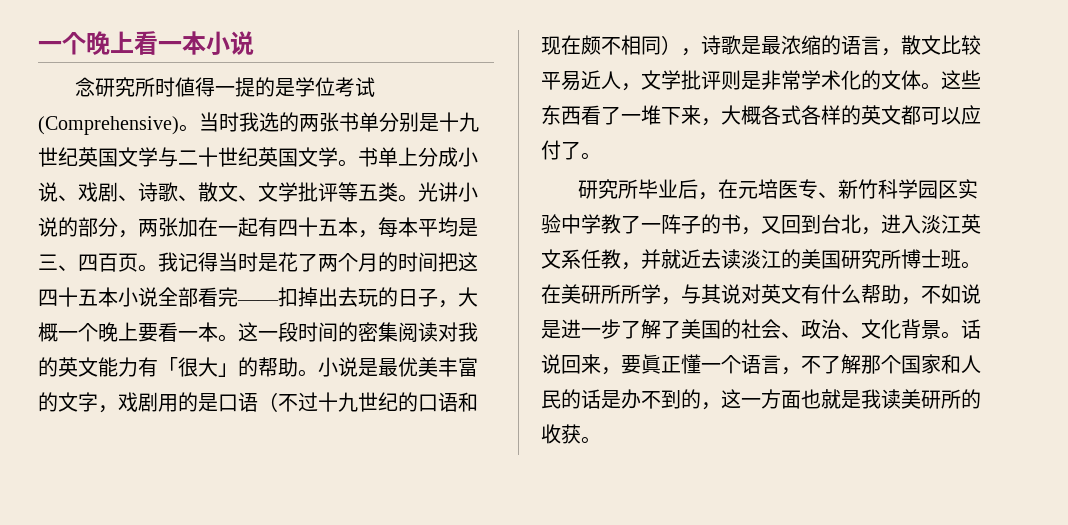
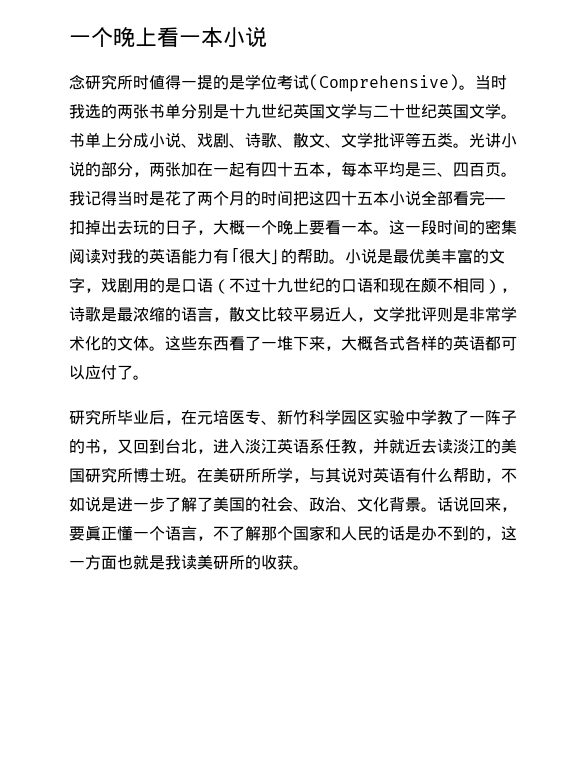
- 这一段时间的密集阅读对我的英文能力有「很大」的帮助。
+ 这一段时间的密集阅读对我的英语能力有「很大」的帮助。
- 这些东西看了一堆下来，大概各式各样的英文都可以应付了。
+ 这些东西看了一堆下来，大概各式各样的英语都可以应付了。
- 研究所毕业后，在元培医专、新竹科学园区实验中学教了一阵子的书，又回到台北，进入淡江英文系任教，并就近去读淡江的美国研究所博士班。
+ 研究所毕业后，在元培医专、新竹科学园区实验中学教了一阵子的书，又回到台北，进入淡江英语系任教，并就近去读淡江的美国研究所博士班。
- 在美研所所学，与其说对英文有什么帮助，不如说是进一步了解了美国的社会、政治、文化背景。
+ 在美研所所学，与其说对英语有什么帮助，不如说是进一步了解了美国的社会、政治、文化背景。

